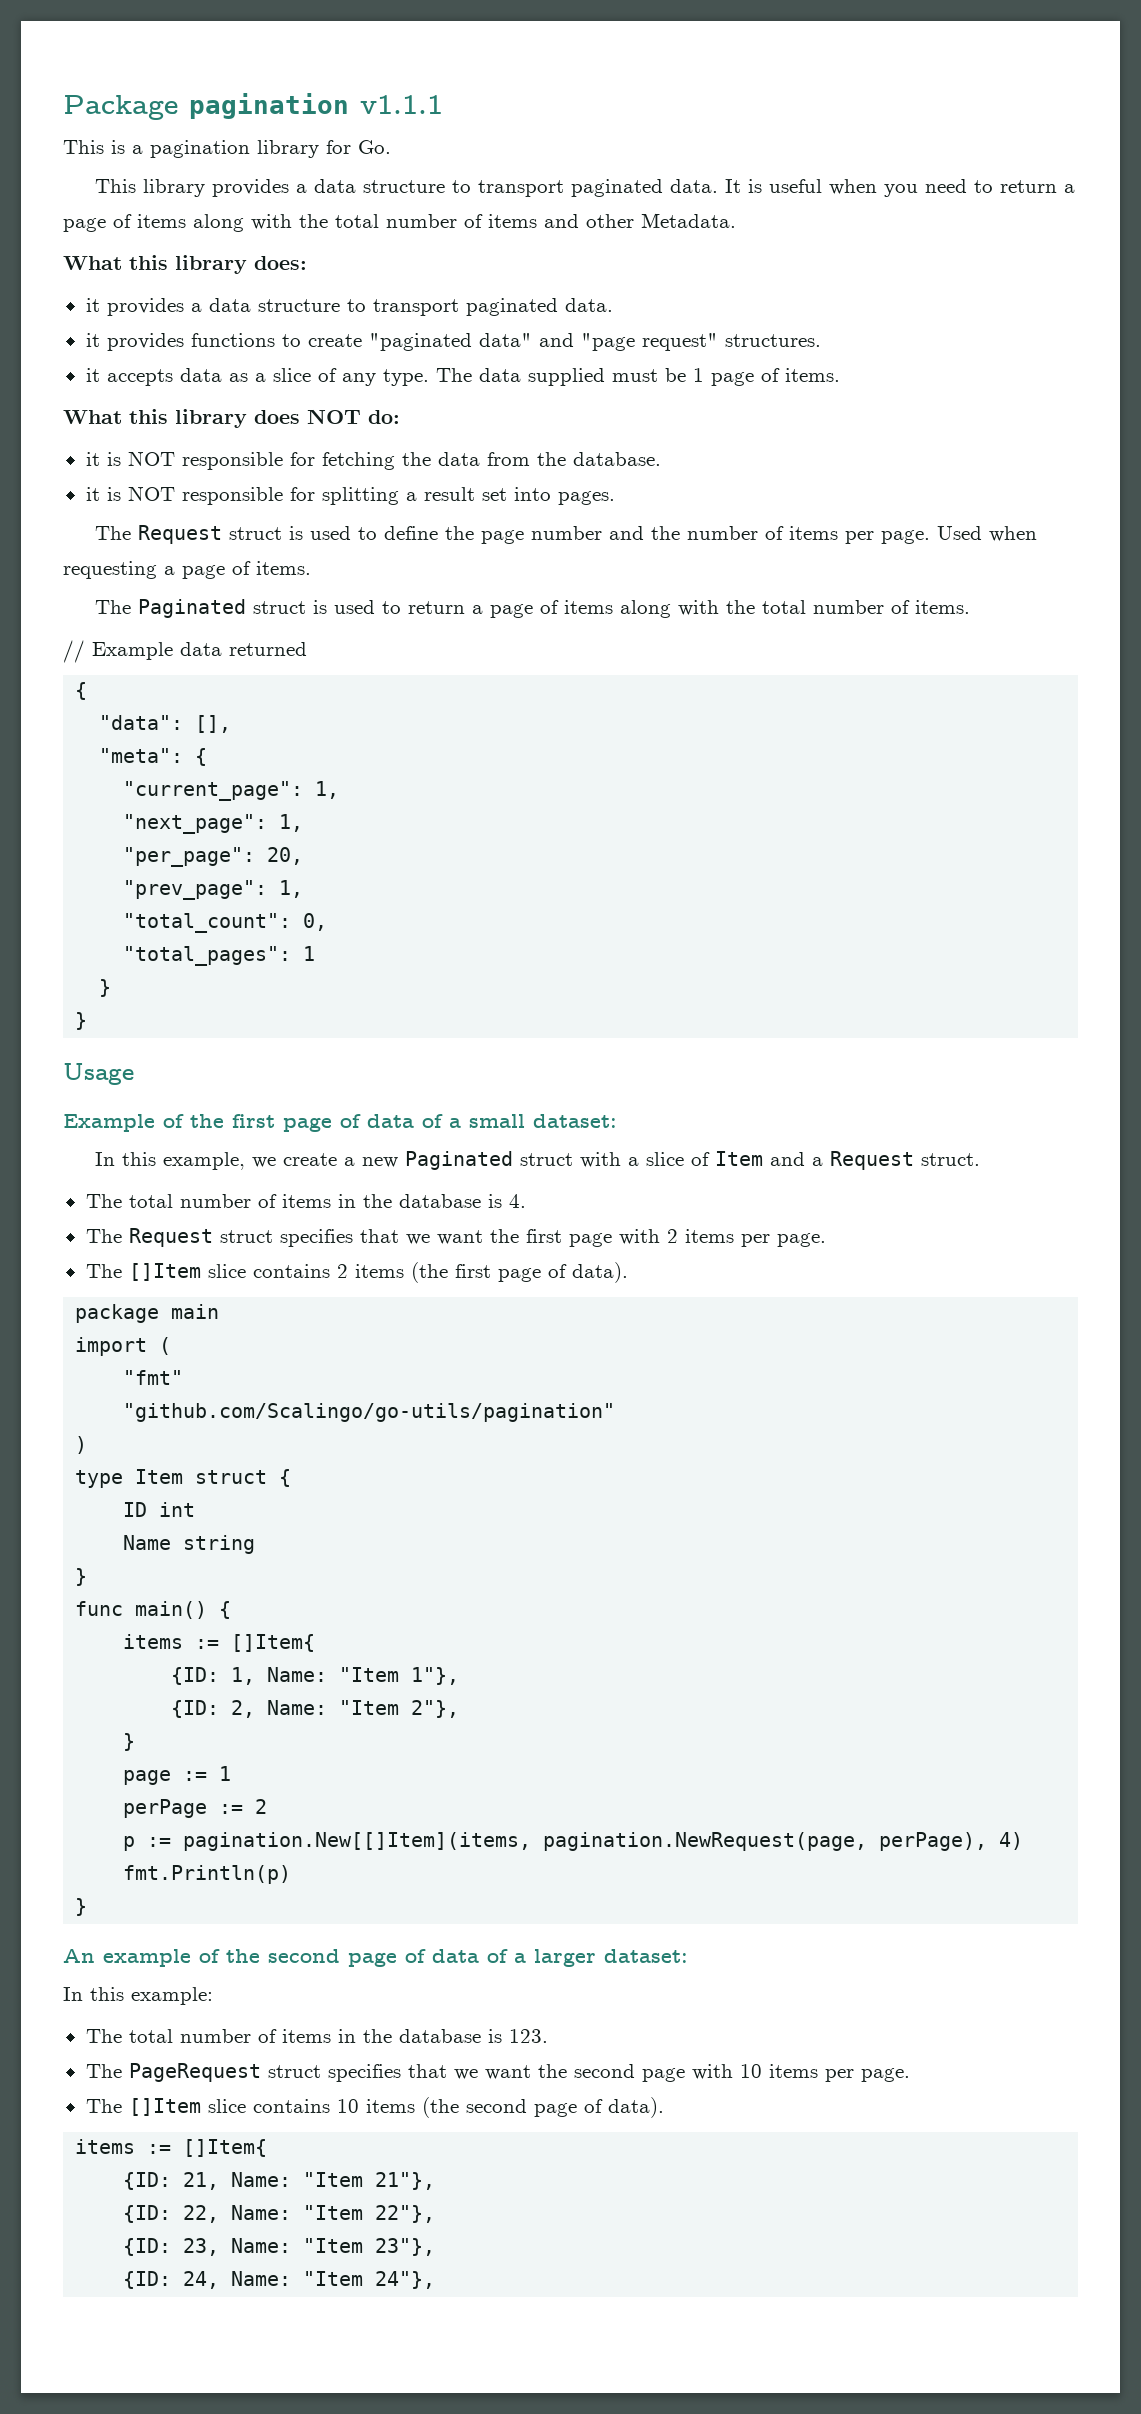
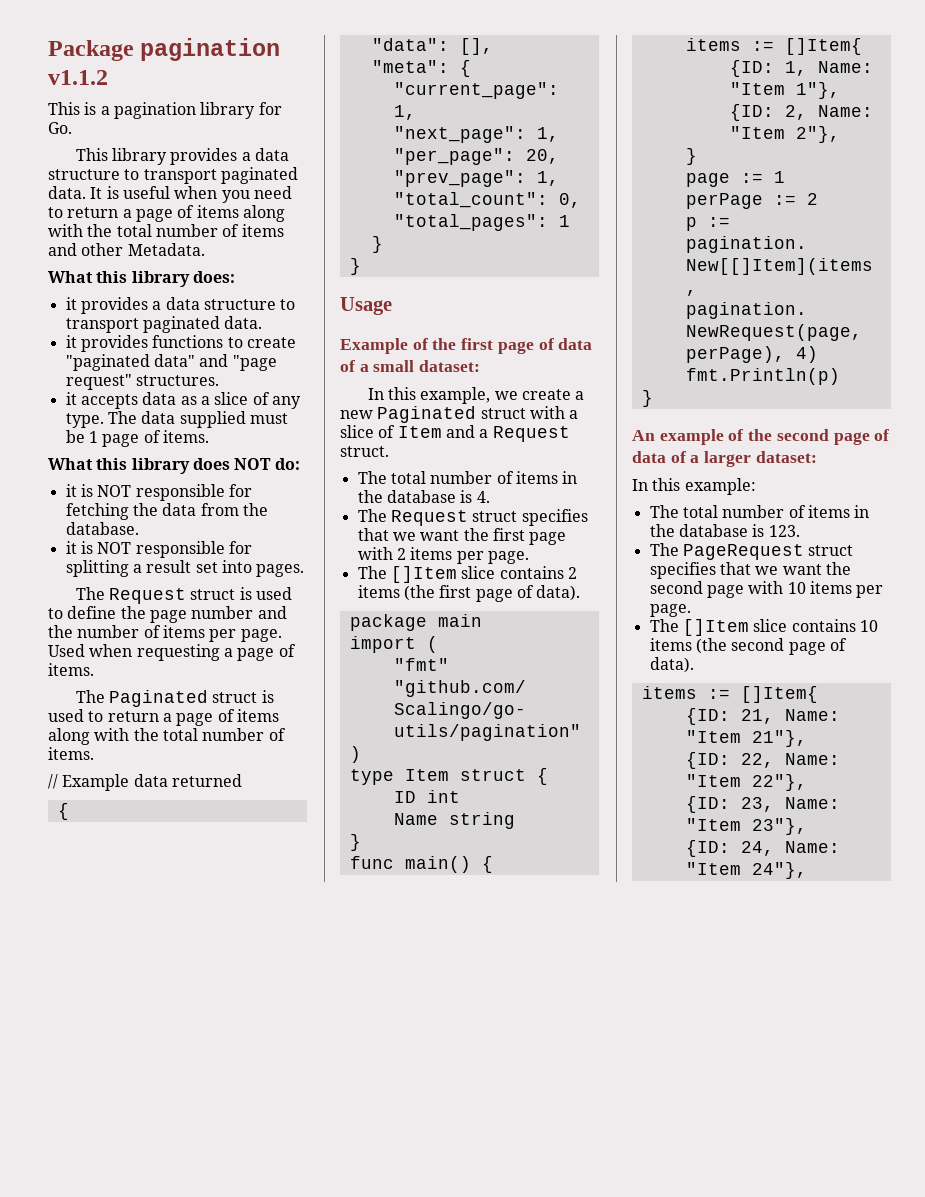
- Package pagination v1.1.1
+ Package pagination v1.1.2

